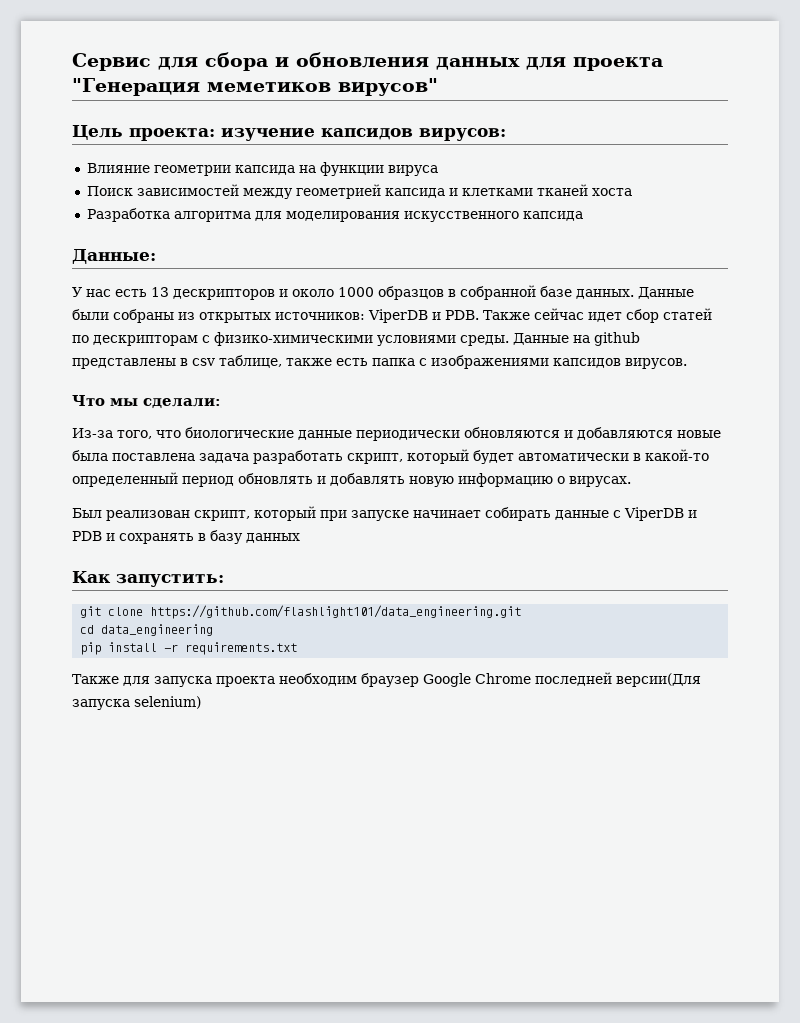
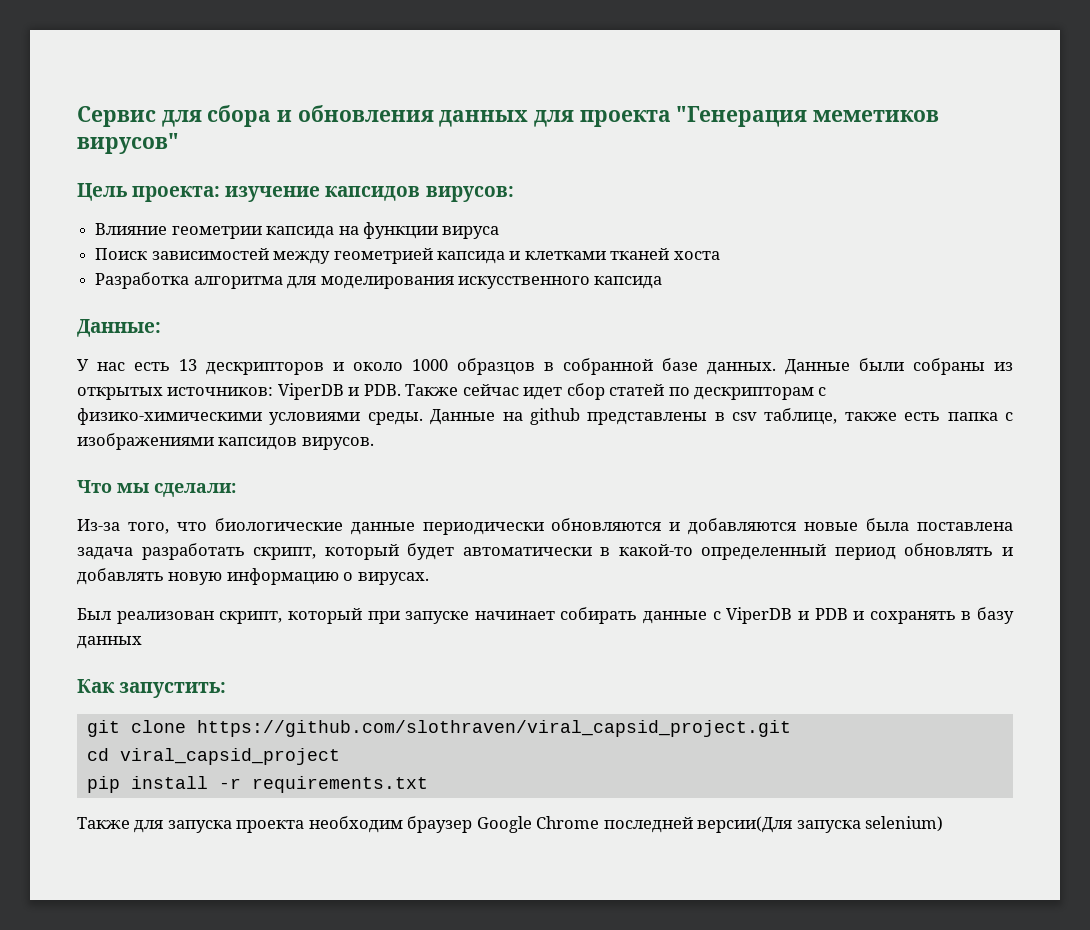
- git clone https://github.com/flashlight101/data_engineering.git
+ git clone https://github.com/slothraven/viral_capsid_project.git
- cd data_engineering
+ cd viral_capsid_project

